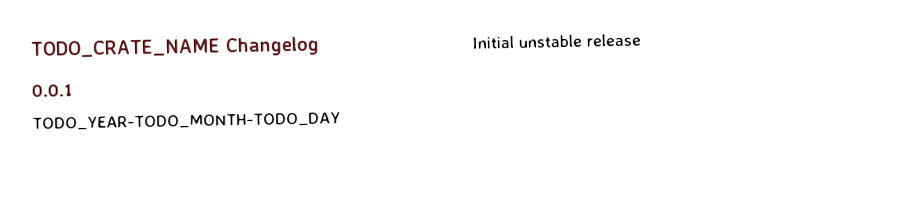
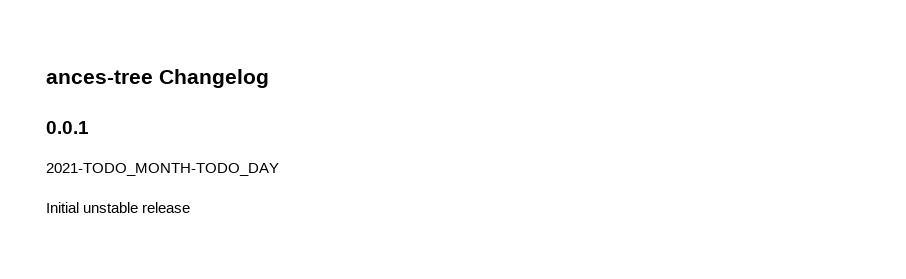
- TODO_CRATE_NAME Changelog
+ ances-tree Changelog
- TODO_YEAR-TODO_MONTH-TODO_DAY
+ 2021-TODO_MONTH-TODO_DAY

